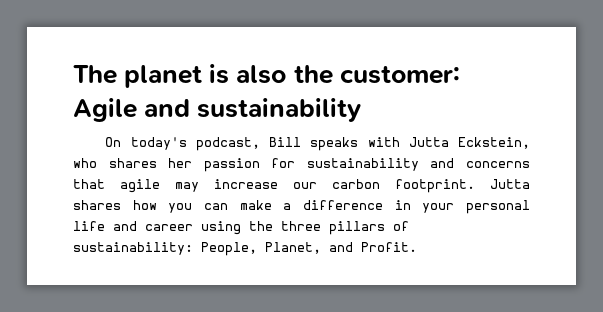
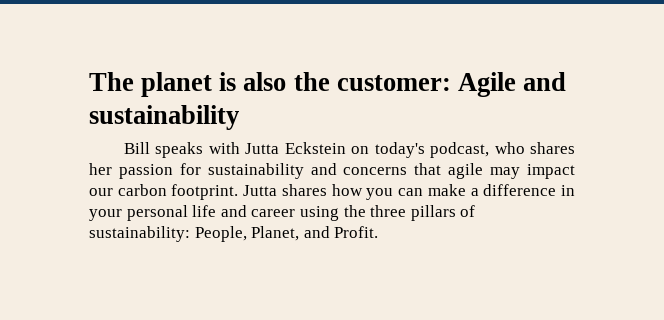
- On today's podcast, Bill speaks with Jutta Eckstein, who shares her passion for sustainability and concerns that agile may increase our carbon footprint.
+ Bill speaks with Jutta Eckstein on today's podcast, who shares her passion for sustainability and concerns that agile may impact our carbon footprint.

